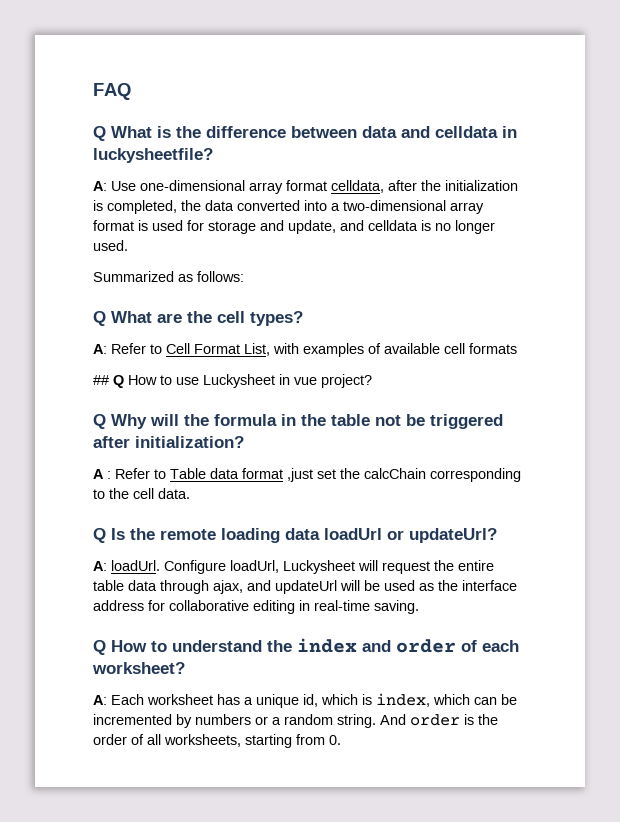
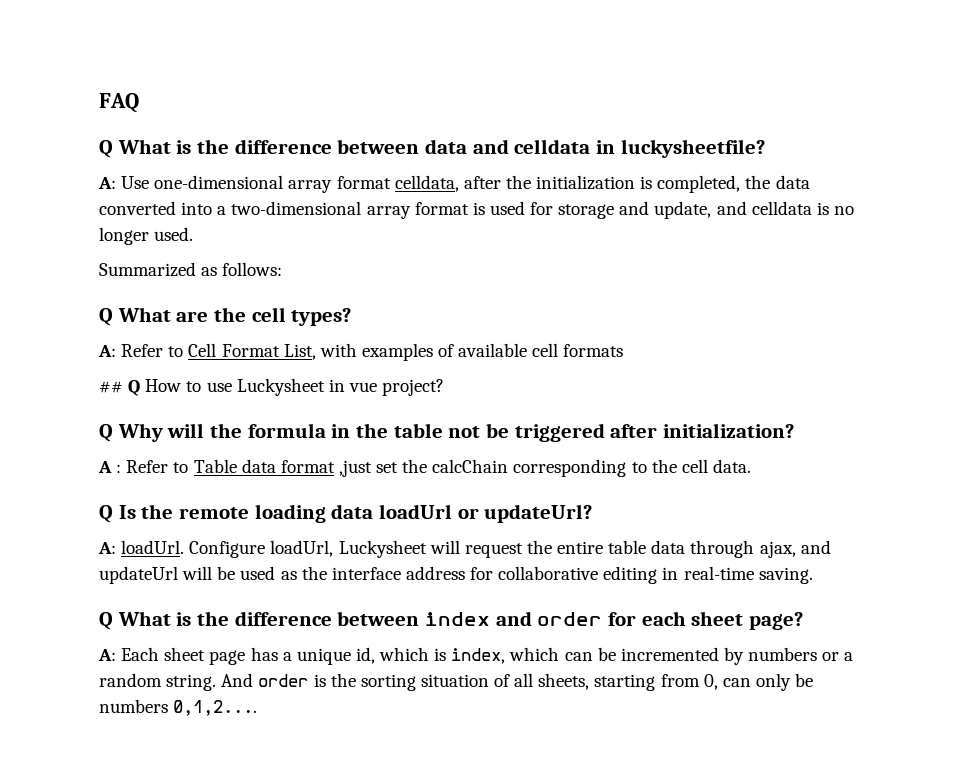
- Q How to understand the index and order of each worksheet?
+ Q What is the difference between index and order for each sheet page?
- A: Each worksheet has a unique id, which is index, which can be incremented by numbers or a random string.
+ A: Each sheet page has a unique id, which is index, which can be incremented by numbers or a random string.
- And order is the order of all worksheets, starting from 0.
+ And order is the sorting situation of all sheets, starting from 0, can only be numbers 0,1,2....

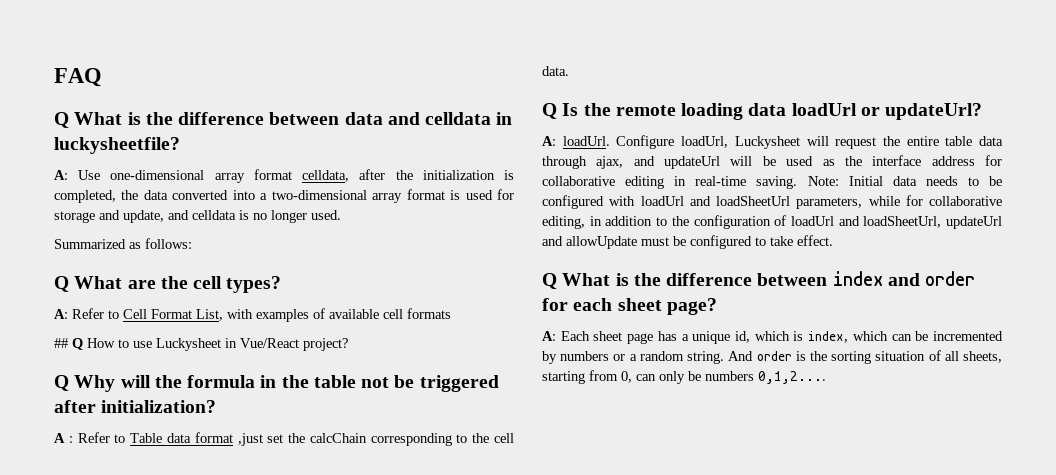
- ## Q How to use Luckysheet in vue project?
+ ## Q How to use Luckysheet in Vue/React project?
+ Note: Initial data needs to be configured with loadUrl and loadSheetUrl parameters, while for collaborative editing, in addition to the configuration of loadUrl and loadSheetUrl, updateUrl and allowUpdate must be configured to take effect.

